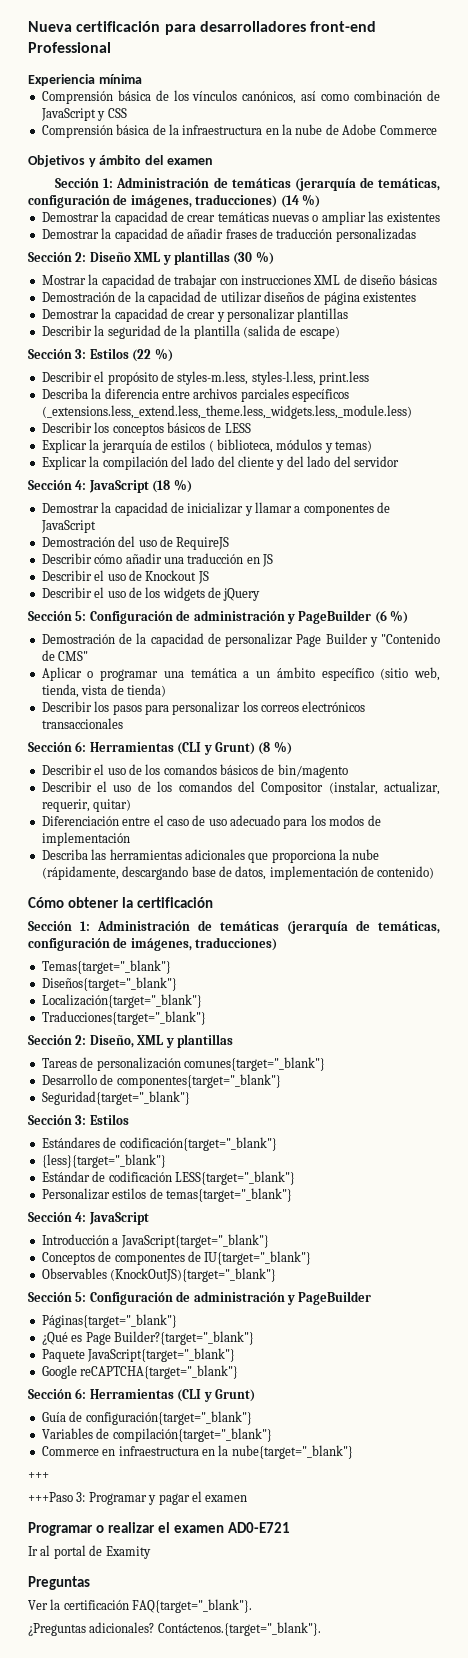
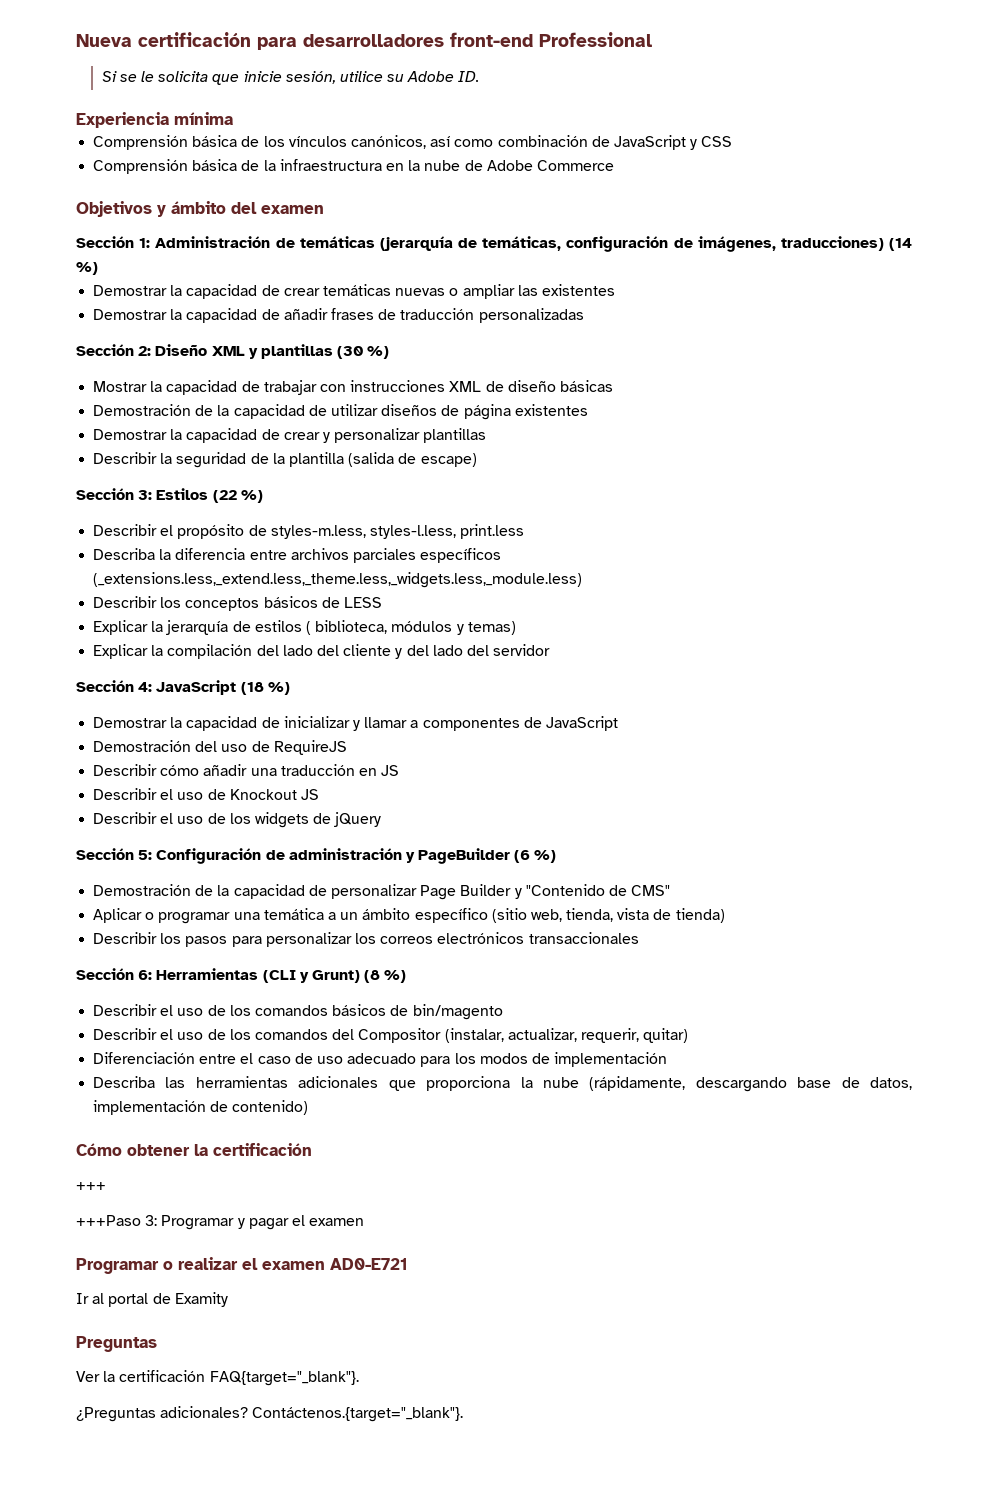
+ Si se le solicita que inicie sesión, utilice su Adobe ID.
  Cómo obtener la certificación
- Sección 1: Administración de temáticas (jerarquía de temáticas, configuración de imágenes, traducciones)
- Temas{target="_blank"}
- Diseños{target="_blank"}
- Localización{target="_blank"}
- Traducciones{target="_blank"}
- Sección 2: Diseño, XML y plantillas
- Tareas de personalización comunes{target="_blank"}
- Desarrollo de componentes{target="_blank"}
- Seguridad{target="_blank"}
- Sección 3: Estilos
- Estándares de codificación{target="_blank"}
- {less}{target="_blank"}
- Estándar de codificación LESS{target="_blank"}
- Personalizar estilos de temas{target="_blank"}
- Sección 4: JavaScript
- Introducción a JavaScript{target="_blank"}
- Conceptos de componentes de IU{target="_blank"}
- Observables (KnockOutJS){target="_blank"}
- Sección 5: Configuración de administración y PageBuilder
- Páginas{target="_blank"}
- ¿Qué es Page Builder?{target="_blank"}
- Paquete JavaScript{target="_blank"}
- Google reCAPTCHA{target="_blank"}
- Sección 6: Herramientas (CLI y Grunt)
- Guía de configuración{target="_blank"}
- Variables de compilación{target="_blank"}
- Commerce en infraestructura en la nube{target="_blank"}

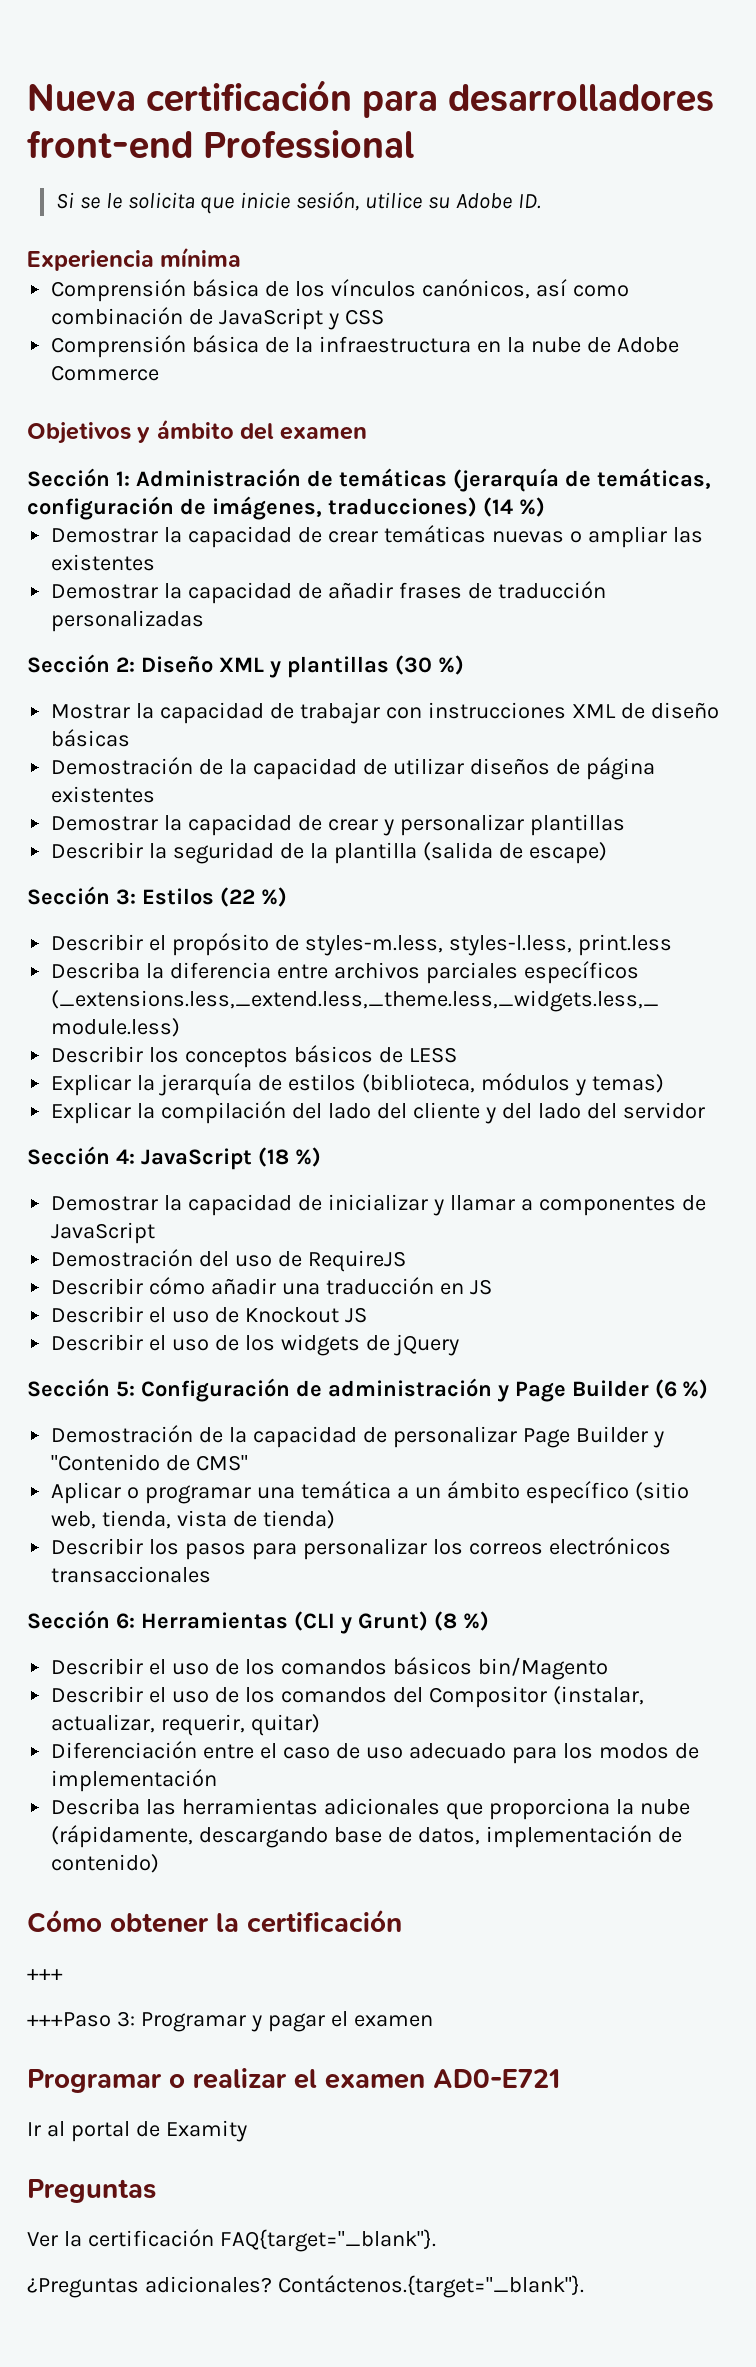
- Explicar la jerarquía de estilos ( biblioteca, módulos y temas)
+ Explicar la jerarquía de estilos (biblioteca, módulos y temas)
- Sección 5: Configuración de administración y PageBuilder (6 %)
+ Sección 5: Configuración de administración y Page Builder (6 %)
- Describir el uso de los comandos básicos de bin/magento
+ Describir el uso de los comandos básicos bin/Magento

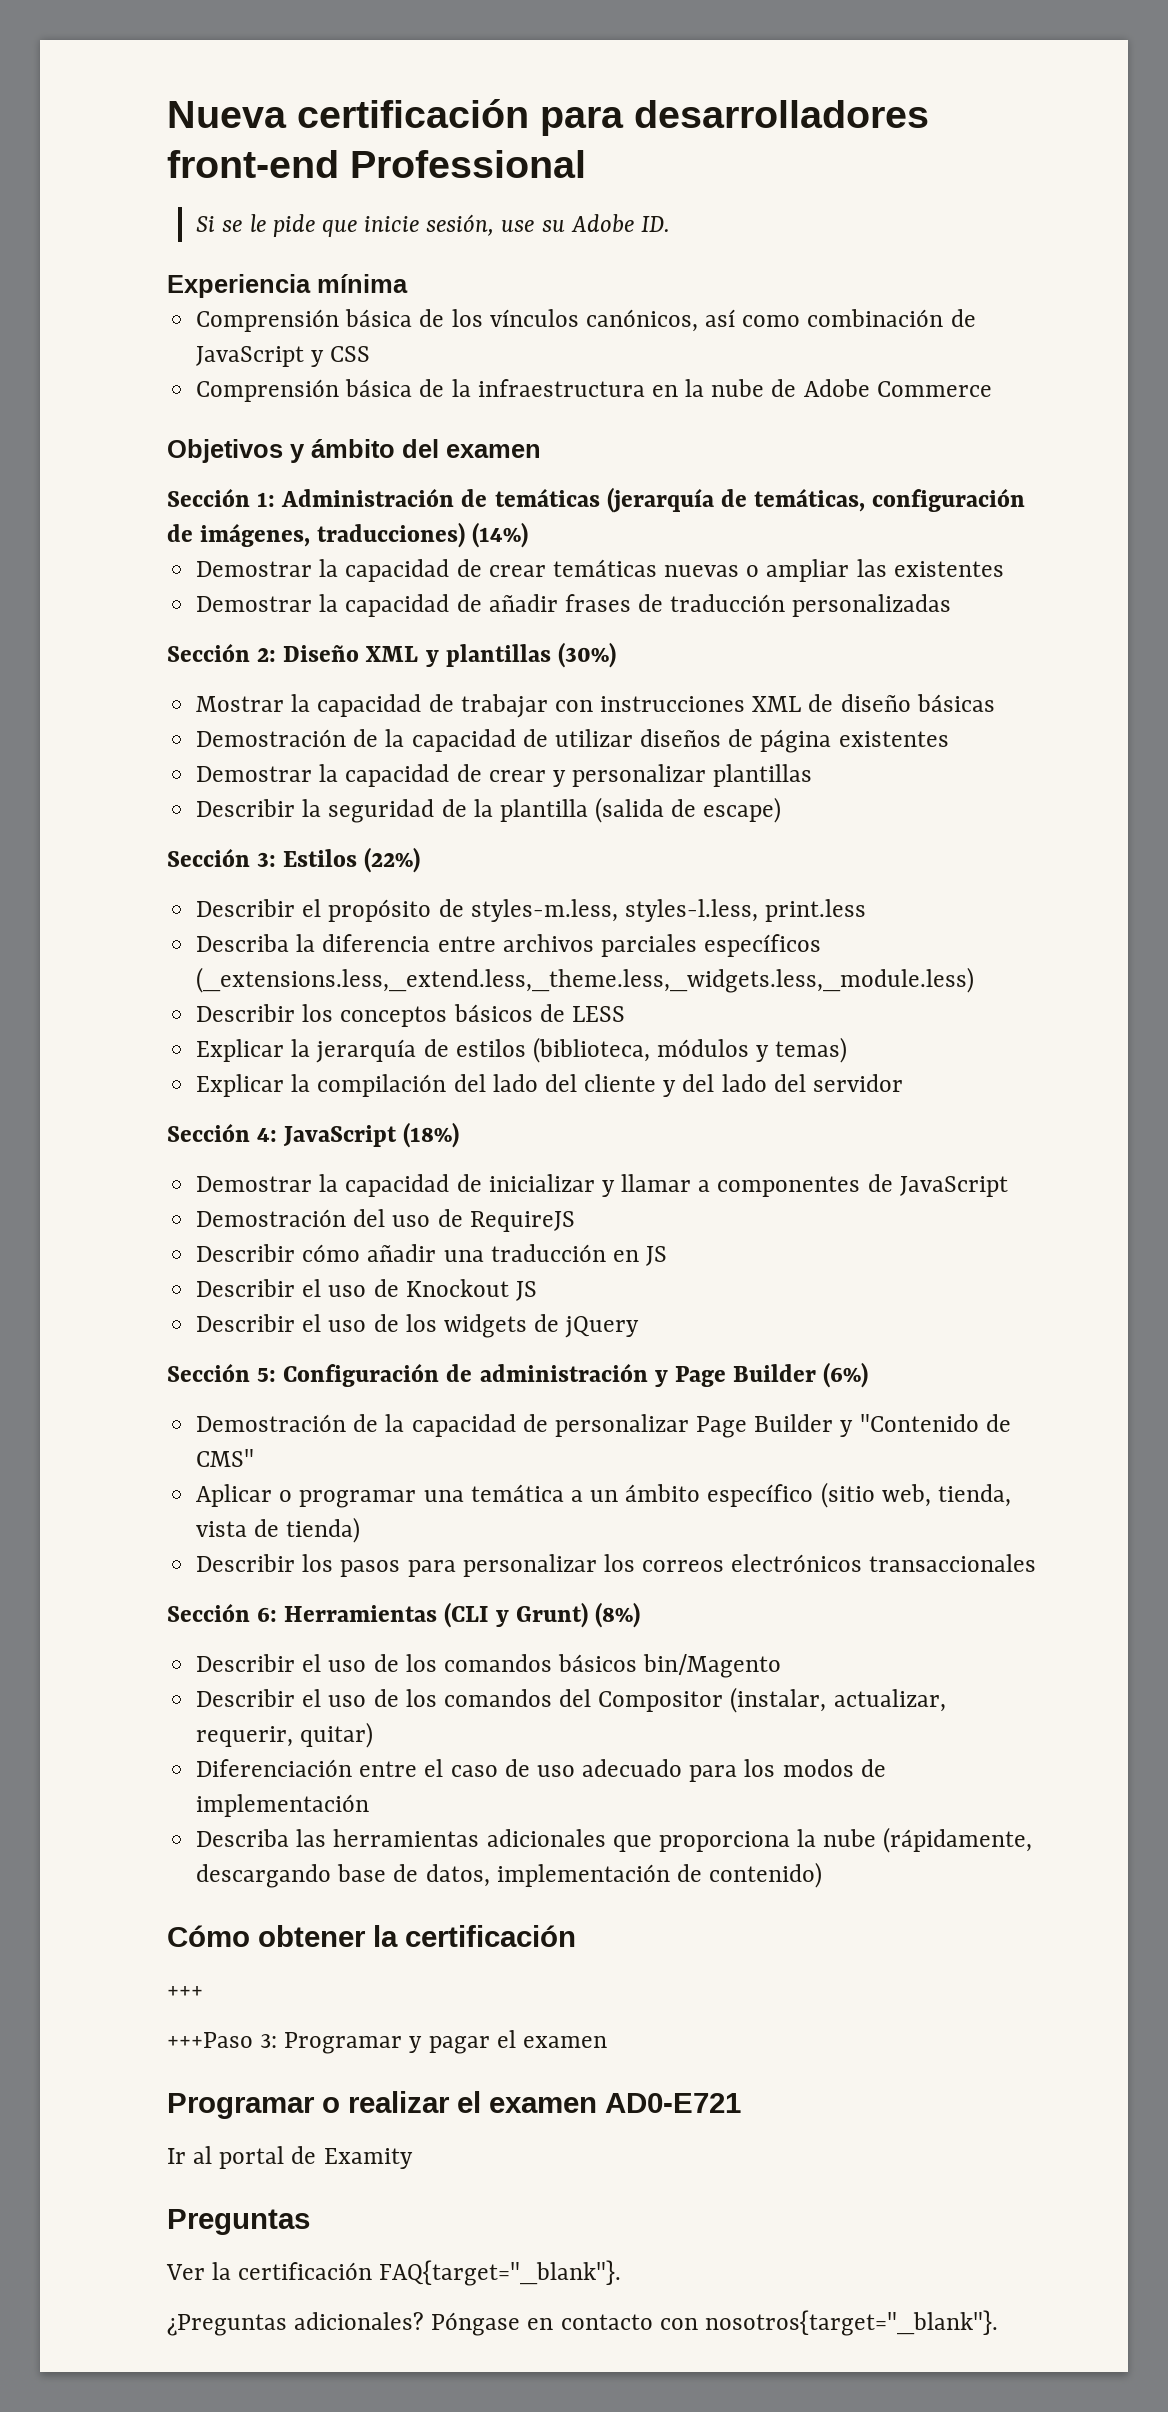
- Si se le solicita que inicie sesión, utilice su Adobe ID.
+ Si se le pide que inicie sesión, use su Adobe ID.
- Sección 1: Administración de temáticas (jerarquía de temáticas, configuración de imágenes, traducciones) (14 %)
+ Sección 1: Administración de temáticas (jerarquía de temáticas, configuración de imágenes, traducciones) (14%)
- Sección 2: Diseño XML y plantillas (30 %)
+ Sección 2: Diseño XML y plantillas (30%)
- Sección 3: Estilos (22 %)
+ Sección 3: Estilos (22%)
- Sección 4: JavaScript (18 %)
+ Sección 4: JavaScript (18%)
- Sección 5: Configuración de administración y Page Builder (6 %)
+ Sección 5: Configuración de administración y Page Builder (6%)
- Sección 6: Herramientas (CLI y Grunt) (8 %)
+ Sección 6: Herramientas (CLI y Grunt) (8%)
- Contáctenos.{target="_blank"}.
+ Póngase en contacto con nosotros{target="_blank"}.

